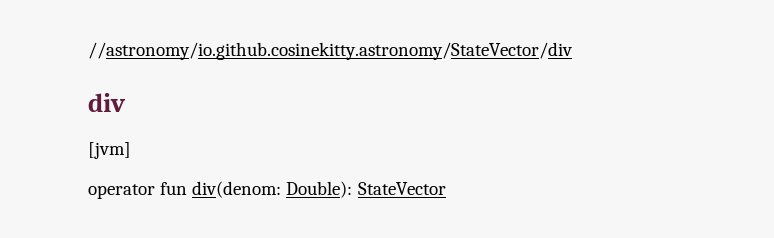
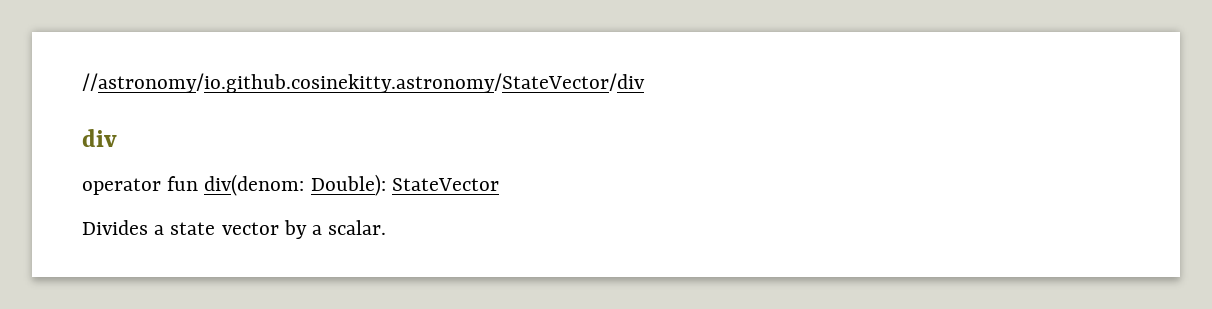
- [jvm]
+ Divides a state vector by a scalar.

